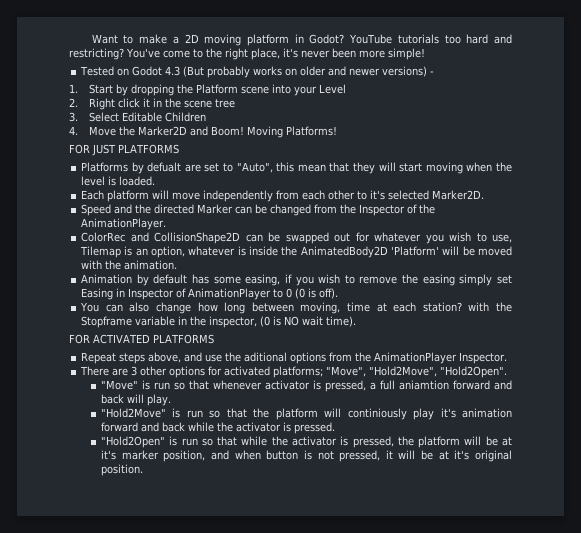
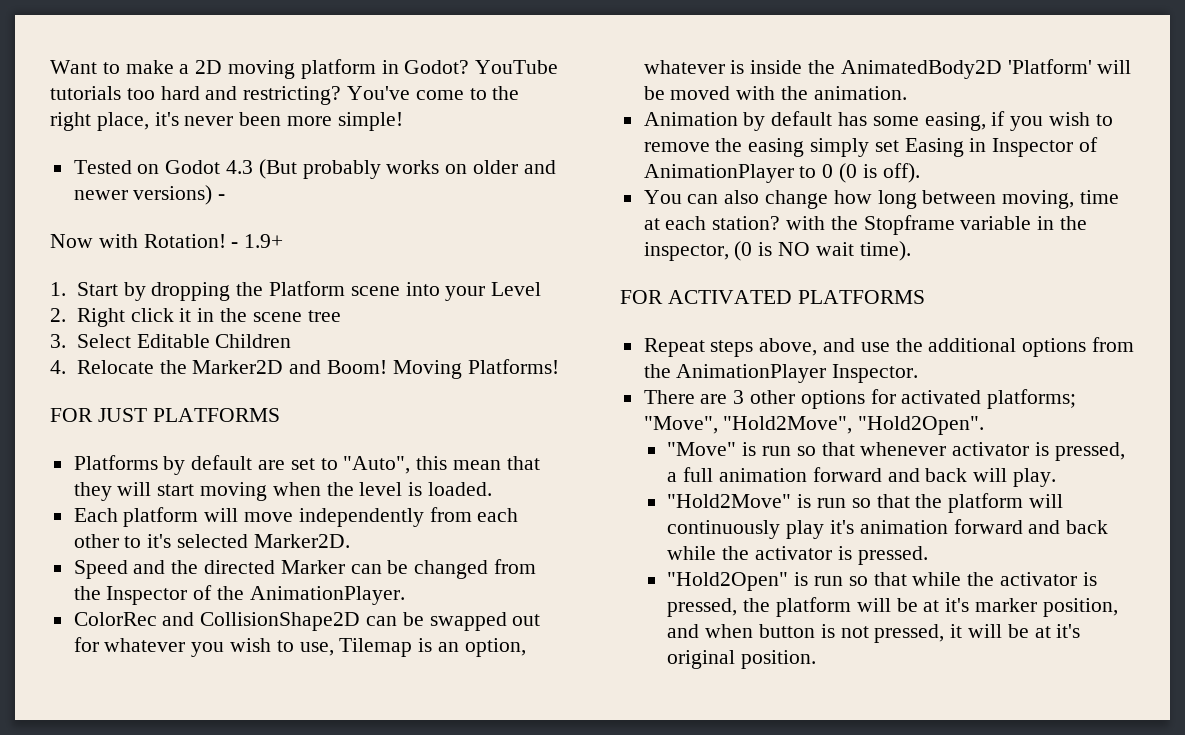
+ Now with Rotation! - 1.9+
- 4. Move the Marker2D and Boom!
+ 4. Relocate the Marker2D and Boom!
- Platforms by defualt are set to "Auto", this mean that they will start moving when the level is loaded.
+ Platforms by default are set to "Auto", this mean that they will start moving when the level is loaded.
- Repeat steps above, and use the aditional options from the AnimationPlayer Inspector.
+ Repeat steps above, and use the additional options from the AnimationPlayer Inspector.
- "Move" is run so that whenever activator is pressed, a full aniamtion forward and back will play.
+ "Move" is run so that whenever activator is pressed, a full animation forward and back will play.
- "Hold2Move" is run so that the platform will continiously play it's animation forward and back while the activator is pressed.
+ "Hold2Move" is run so that the platform will continuously play it's animation forward and back while the activator is pressed.

